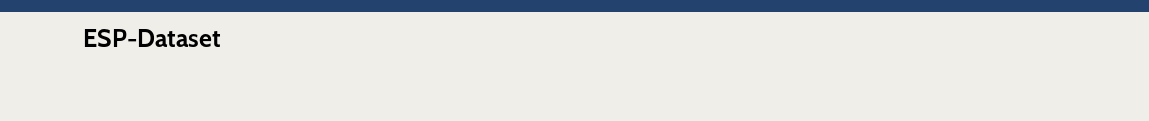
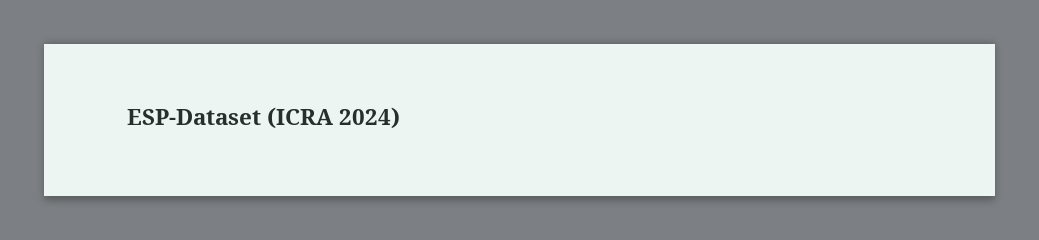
- ESP-Dataset
+ ESP-Dataset (ICRA 2024)

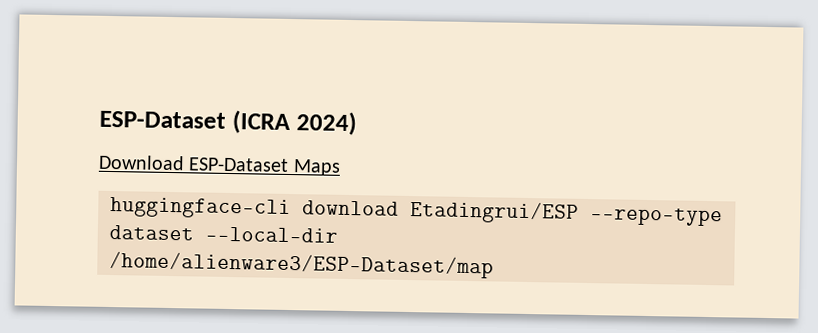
+ Download ESP-Dataset Maps
+ huggingface-cli download Etadingrui/ESP --repo-type dataset --local-dir /home/alienware3/ESP-Dataset/map

